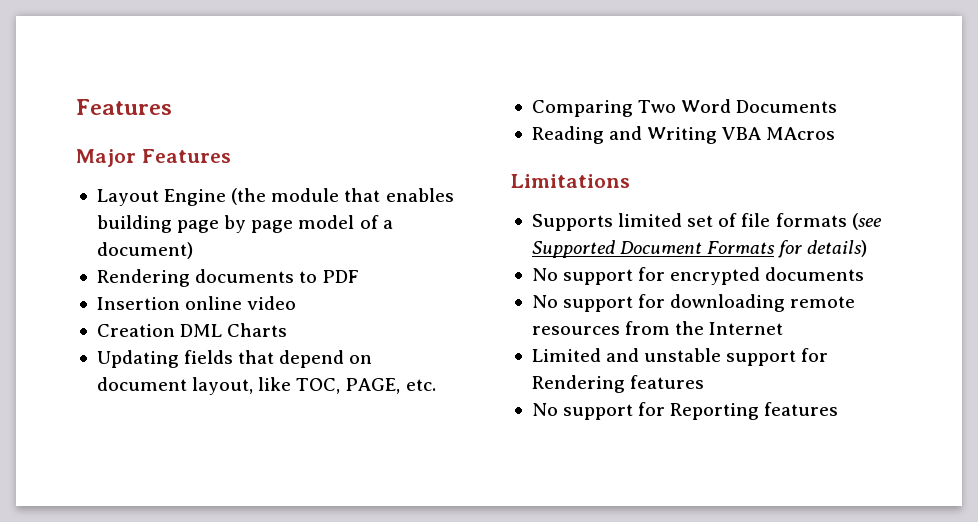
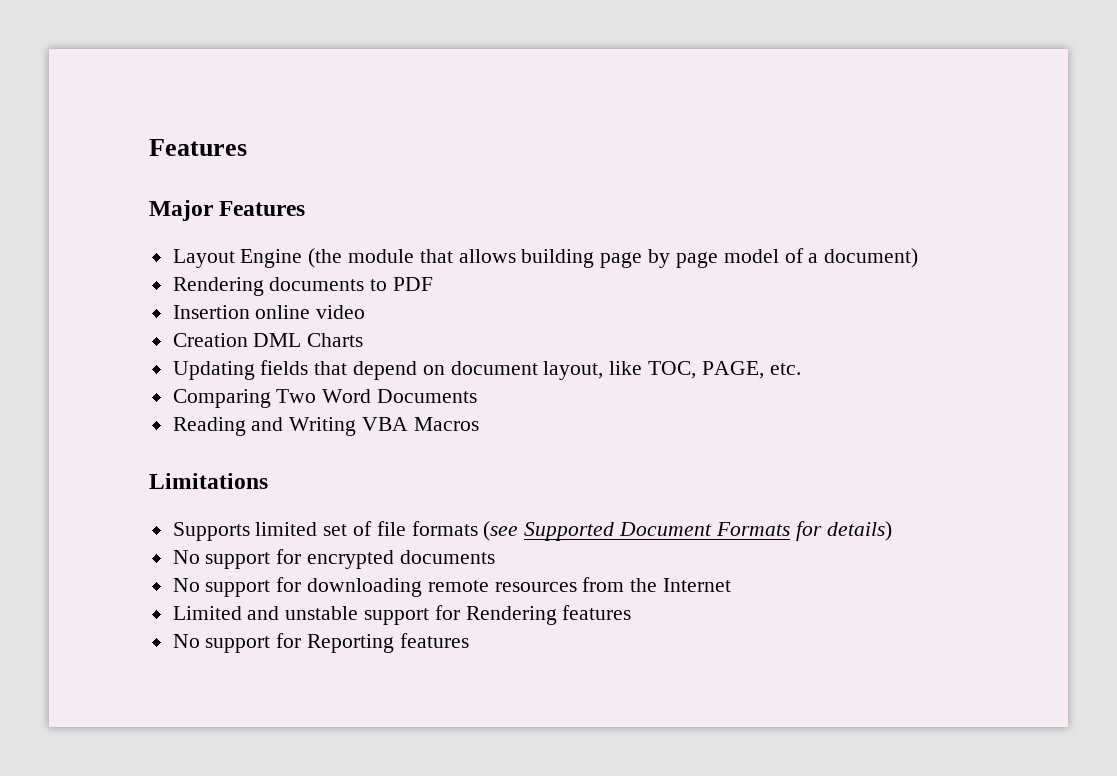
- Layout Engine (the module that enables building page by page model of a document)
+ Layout Engine (the module that allows building page by page model of a document)
- Reading and Writing VBA MAcros
+ Reading and Writing VBA Macros

